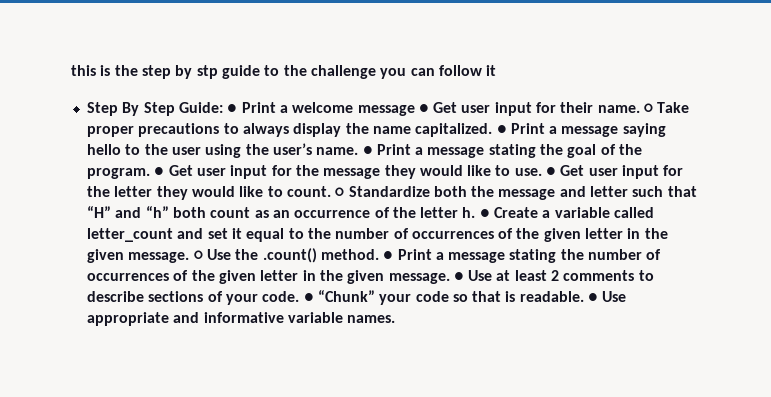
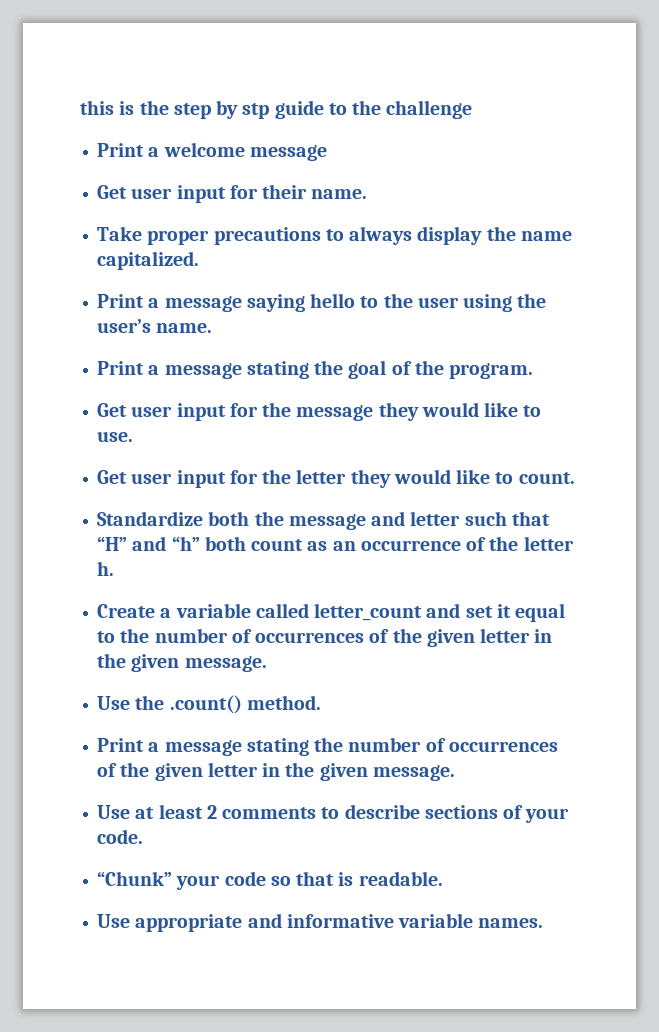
- this is the step by stp guide to the challenge you can follow it
- Step By Step Guide: ● Print a welcome message ● Get user input for their name. ○ Take proper precautions to always display the name capitalized. ● Print a message saying hello to the user using the user’s name. ● Print a message stating the goal of the program. ● Get user input for the message they would like to use. ● Get user input for the letter they would like to count. ○ Standardize both the message and letter such that “H” and “h” both count as an occurrence of the letter h. ● Create a variable called letter_count and set it equal to the number of occurrences of the given letter in the given message. ○ Use the .count() method. ● Print a message stating the number of occurrences of the given letter in the given message. ● Use at least 2 comments to describe sections of your code. ● “Chunk” your code so that is readable. ● Use appropriate and informative variable names.
+ this is the step by stp guide to the challenge
+ Print a welcome message
+ Get user input for their name.
+ Take proper precautions to always display the name capitalized.
+ Print a message saying hello to the user using the user’s name.
+ Print a message stating the goal of the program.
+ Get user input for the message they would like to use.
+ Get user input for the letter they would like to count.
+ Standardize both the message and letter such that “H” and “h” both count as an occurrence of the letter h.
+ Create a variable called letter_count and set it equal to the number of occurrences of the given letter in the given message.
+ Use the .count() method.
+ Print a message stating the number of occurrences of the given letter in the given message.
+ Use at least 2 comments to describe sections of your code.
+ “Chunk” your code so that is readable.
+ Use appropriate and informative variable names.

